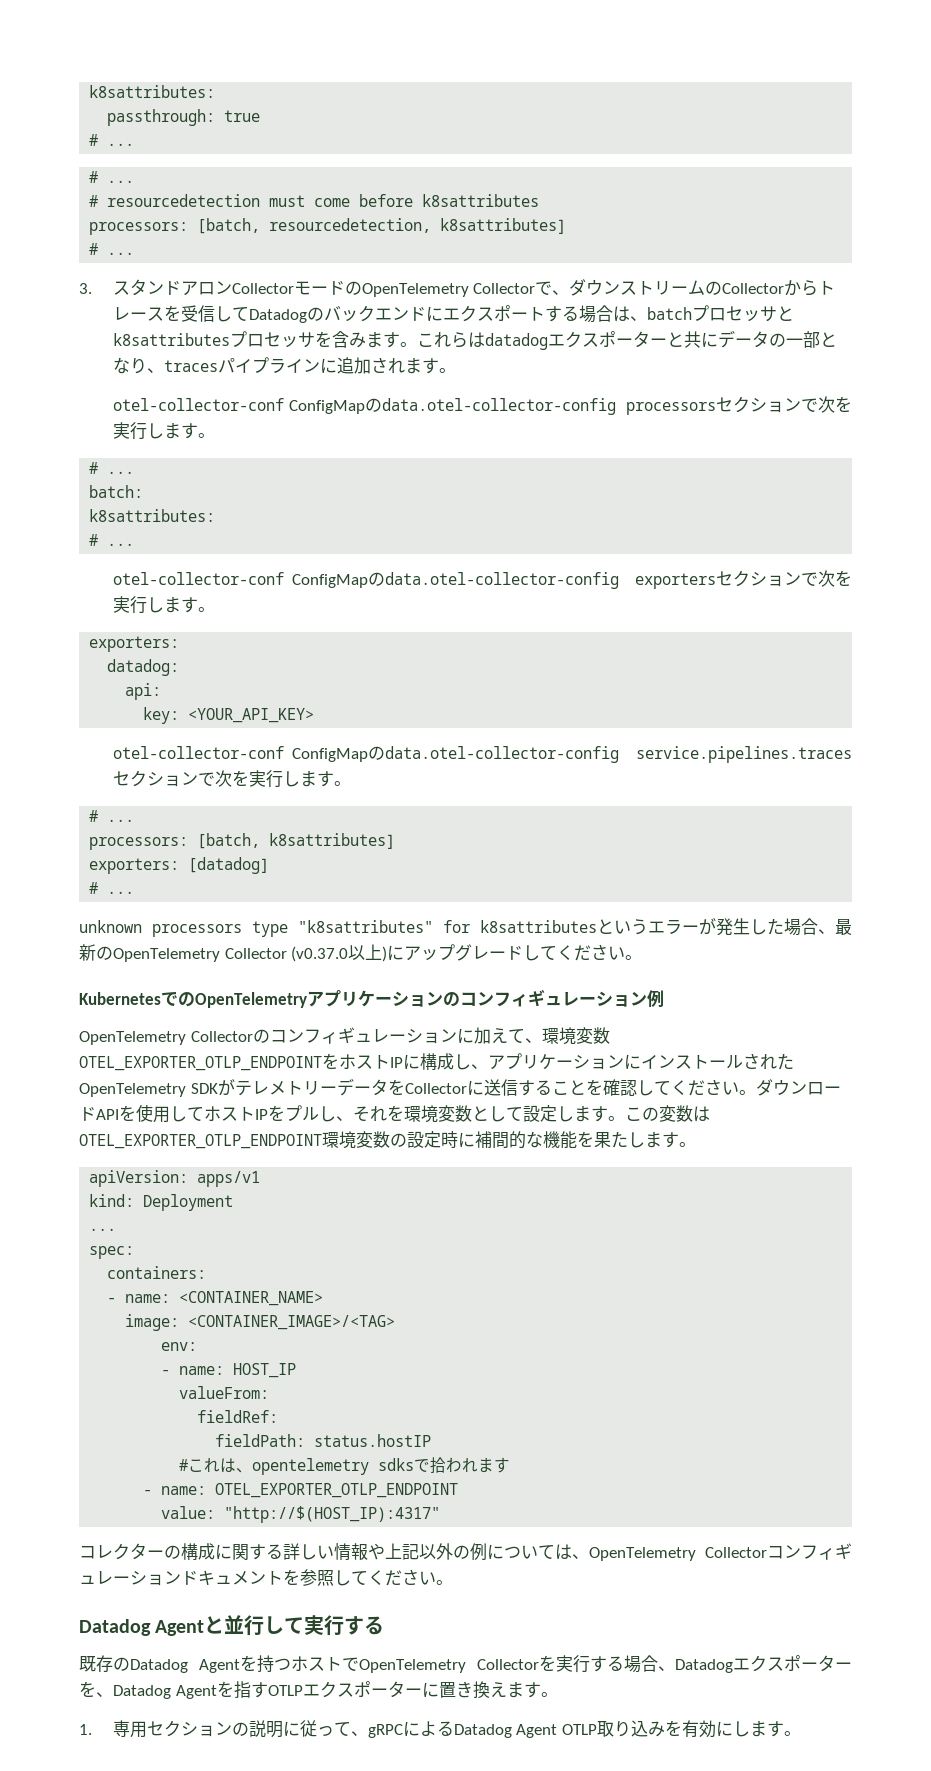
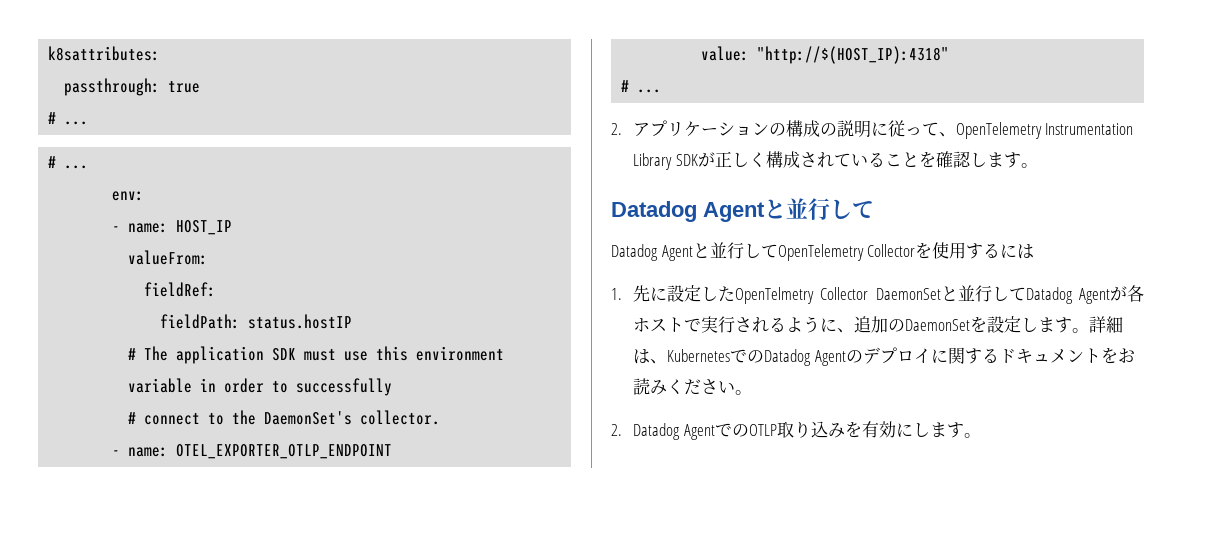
- # resourcedetection must come before k8sattributes
- processors: [batch, resourcedetection, k8sattributes]
- # ...
- 3.スタンドアロンCollectorモードのOpenTelemetry Collectorで、ダウンストリームのCollectorからトレースを受信してDatadogのバックエンドにエクスポートする場合は、batchプロセッサとk8sattributesプロセッサを含みます。これらはdatadogエクスポーターと共にデータの一部となり、tracesパイプラインに追加されます。
- otel-collector-conf ConfigMapのdata.otel-collector-config processorsセクションで次を実行します。
- # ...
- batch:
- k8sattributes:
- # ...
- otel-collector-conf ConfigMapのdata.otel-collector-config exportersセクションで次を実行します。
- exporters:
- datadog:
- api:
- key: <YOUR_API_KEY>
- otel-collector-conf ConfigMapのdata.otel-collector-config service.pipelines.tracesセクションで次を実行します。
- # ...
- processors: [batch, k8sattributes]
- exporters: [datadog]
- # ...
- unknown processors type "k8sattributes" for k8sattributesというエラーが発生した場合、最新のOpenTelemetry Collector (v0.37.0以上)にアップグレードしてください。
- KubernetesでのOpenTelemetryアプリケーションのコンフィギュレーション例
- OpenTelemetry Collectorのコンフィギュレーションに加えて、環境変数OTEL_EXPORTER_OTLP_ENDPOINTをホストIPに構成し、アプリケーションにインストールされたOpenTelemetry SDKがテレメトリーデータをCollectorに送信することを確認してください。ダウンロードAPIを使用してホストIPをプルし、それを環境変数として設定します。この変数はOTEL_EXPORTER_OTLP_ENDPOINT環境変数の設定時に補間的な機能を果たします。
- apiVersion: apps/v1
- kind: Deployment
- ...
- spec:
- containers:
- - name: <CONTAINER_NAME>
- image: <CONTAINER_IMAGE>/<TAG>
- #これは、opentelemetry sdksで拾われます
+ # The application SDK must use this environment variable in order to successfully
+ # connect to the DaemonSet's collector.
  - name: OTEL_EXPORTER_OTLP_ENDPOINT
- value: "http://$(HOST_IP):4317"
- コレクターの構成に関する詳しい情報や上記以外の例については、OpenTelemetry Collectorコンフィギュレーションドキュメントを参照してください。
- Datadog Agentと並行して実行する
- 既存のDatadog Agentを持つホストでOpenTelemetry Collectorを実行する場合、Datadogエクスポーターを、Datadog Agentを指すOTLPエクスポーターに置き換えます。
- 1.専用セクションの説明に従って、gRPCによるDatadog Agent OTLP取り込みを有効にします。
+ value: "http://$(HOST_IP):4318"
+ # ...
+ 2.アプリケーションの構成の説明に従って、OpenTelemetry Instrumentation Library SDKが正しく構成されていることを確認します。
+ Datadog Agentと並行して
+ Datadog Agentと並行してOpenTelemetry Collectorを使用するには
+ 1.先に設定したOpenTelmetry Collector DaemonSetと並行してDatadog Agentが各ホストで実行されるように、追加のDaemonSetを設定します。詳細は、KubernetesでのDatadog Agentのデプロイに関するドキュメントをお読みください。
+ 2. Datadog AgentでのOTLP取り込みを有効にします。

